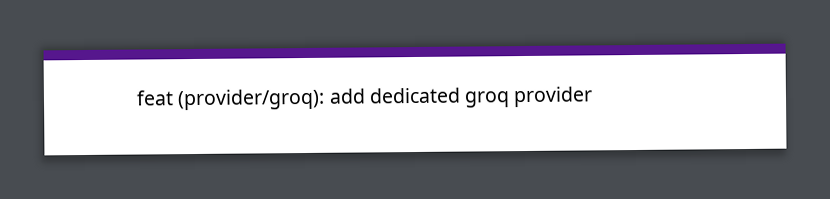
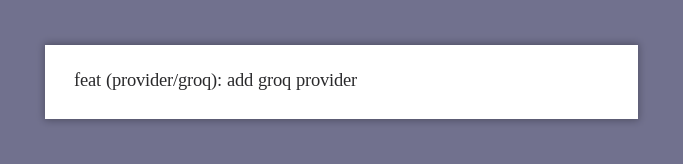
- feat (provider/groq): add dedicated groq provider
+ feat (provider/groq): add groq provider

